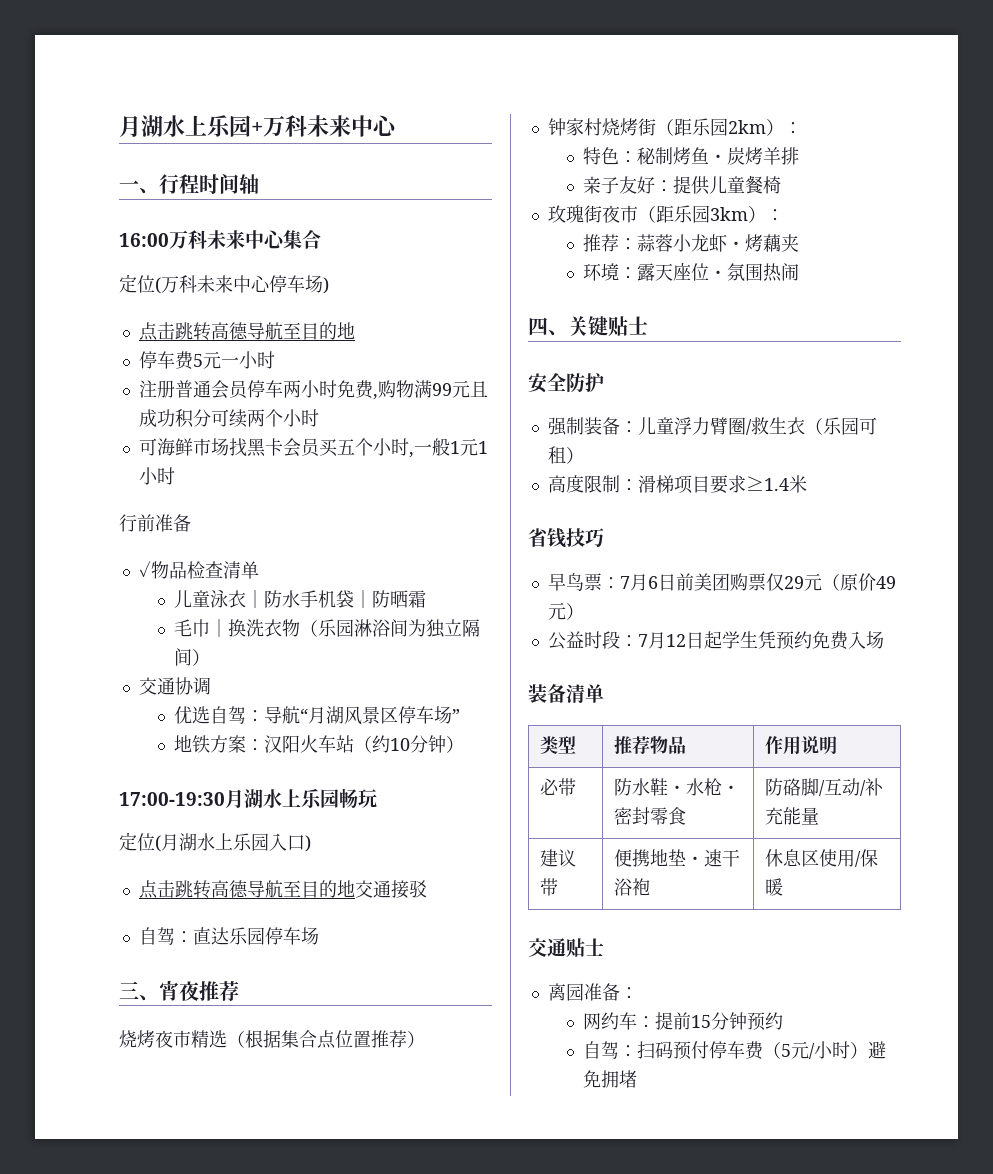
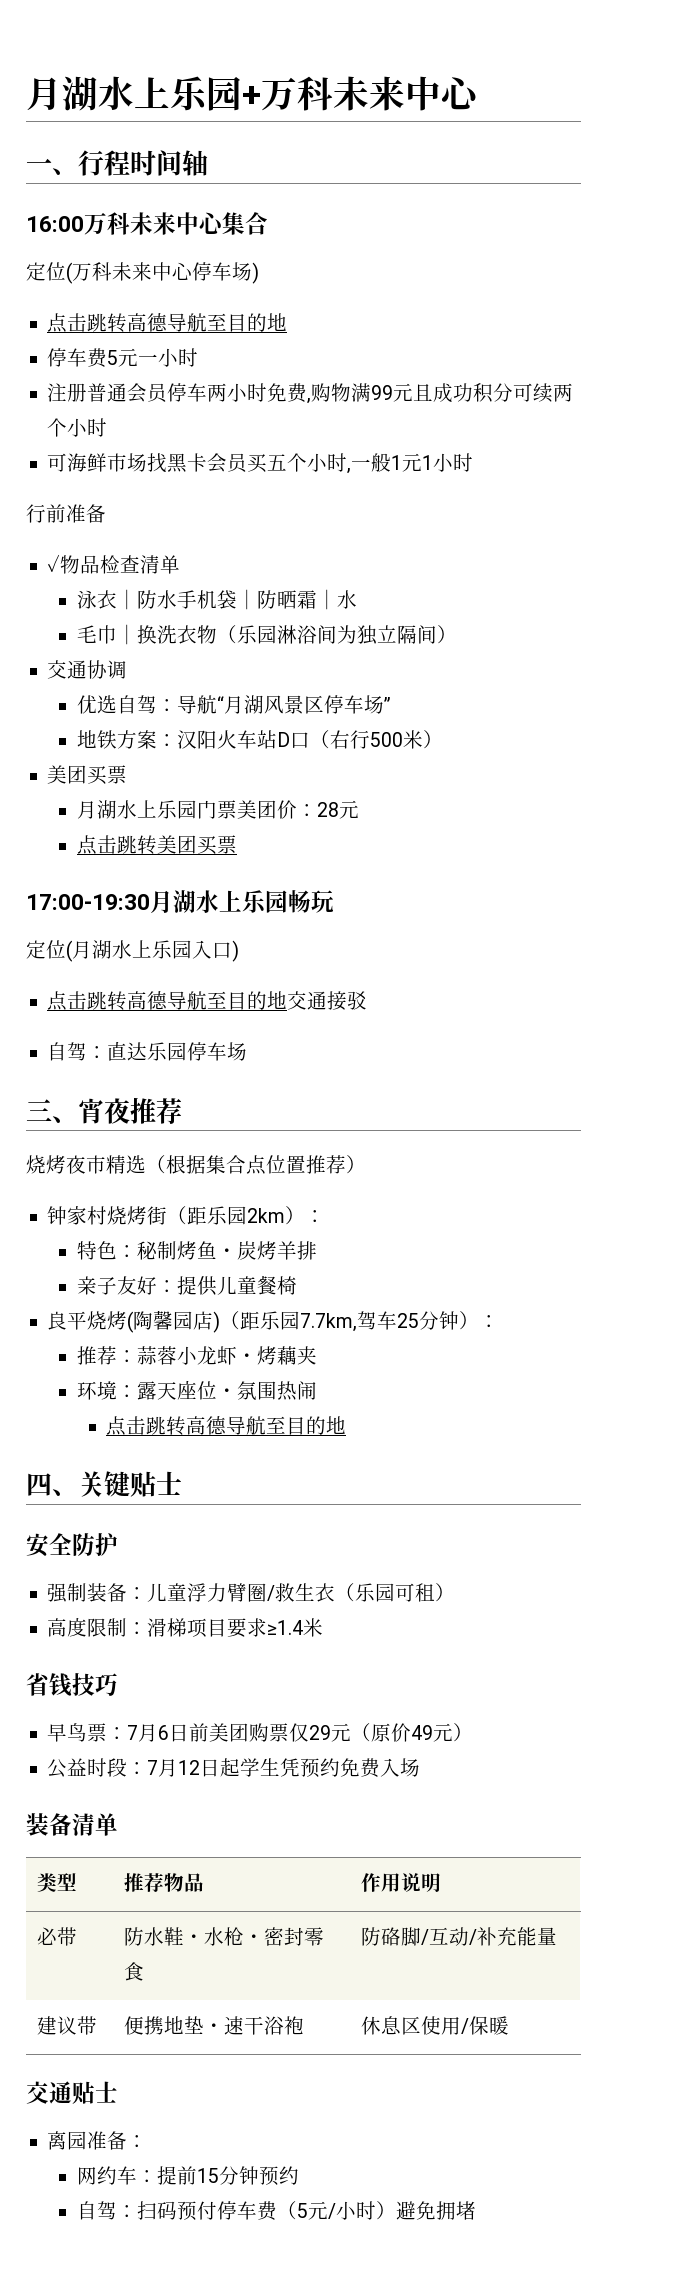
- 儿童泳衣｜防水手机袋｜防晒霜
+ 泳衣｜防水手机袋｜防晒霜｜水
- 地铁方案：汉阳火车站（约10分钟）
+ 地铁方案：汉阳火车站D口（右行500米）
+ 美团买票
+ 月湖水上乐园门票美团价：28元
+ 点击跳转美团买票
- 玫瑰街夜市（距乐园3km）：
+ 良平烧烤(陶馨园店)（距乐园7.7km,驾车25分钟）：
  环境：露天座位・氛围热闹
+ 点击跳转高德导航至目的地

